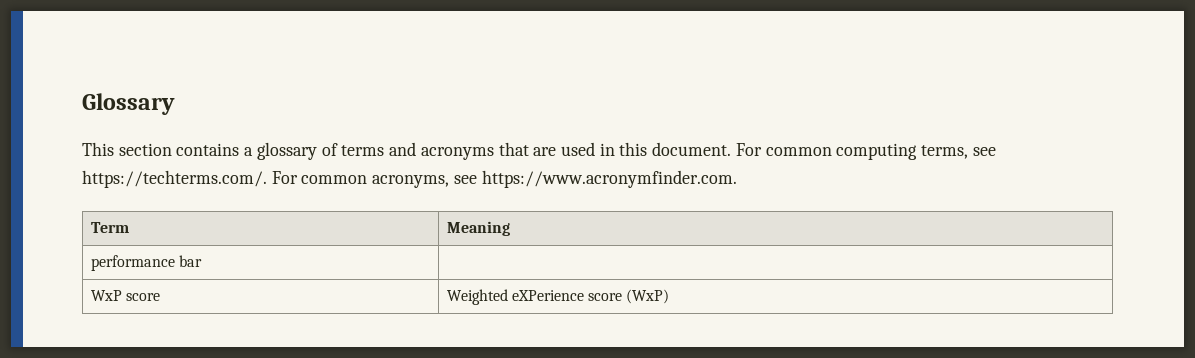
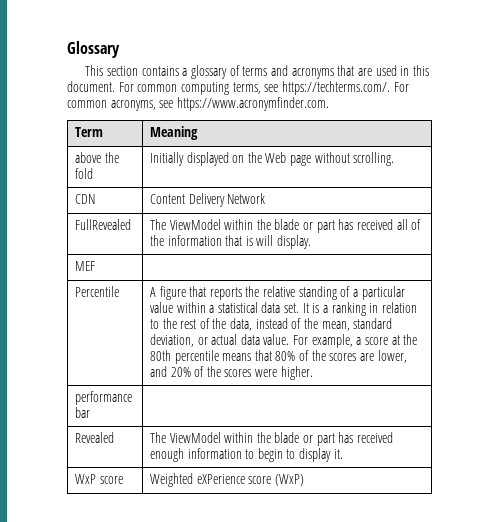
+ above the fold | Initially displayed on the Web page without scrolling.
+ CDN | Content Delivery Network
+ FullRevealed | The ViewModel within the blade or part has received all of the information that is will display.
+ MEF |
+ Percentile | A figure that reports the relative standing of a particular value within a statistical data set. It is a ranking in relation to the rest of the data, instead of the mean, standard deviation, or actual data value. For example, a score at the 80th percentile means that 80% of the scores are lower, and 20% of the scores were higher.
  performance bar |
+ Revealed | The ViewModel within the blade or part has received enough information to begin to display it.

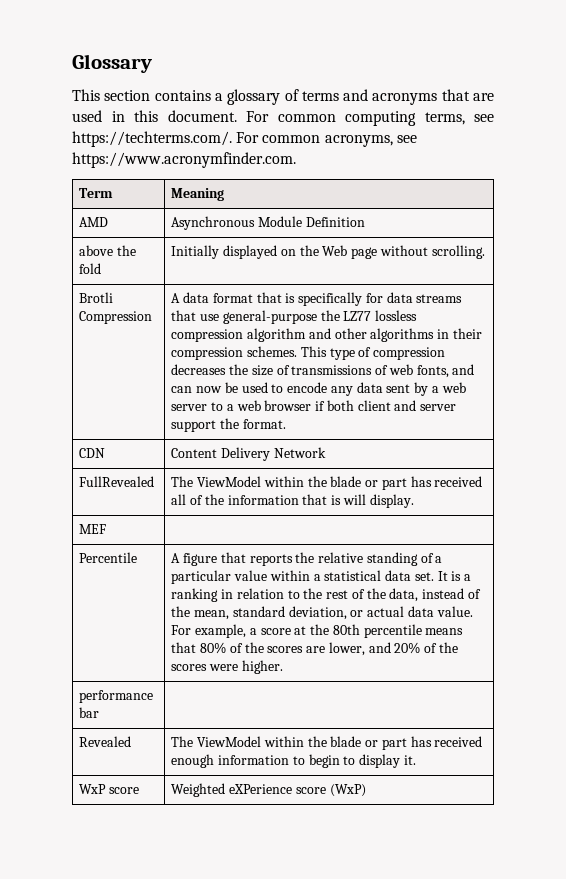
+ AMD | Asynchronous Module Definition
+ Brotli Compression | A data format that is specifically for data streams that use general-purpose the LZ77 lossless compression algorithm and other algorithms in their compression schemes. This type of compression decreases the size of transmissions of web fonts, and can now be used to encode any data sent by a web server to a web browser if both client and server support the format.

